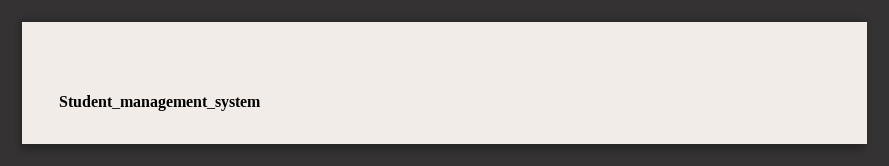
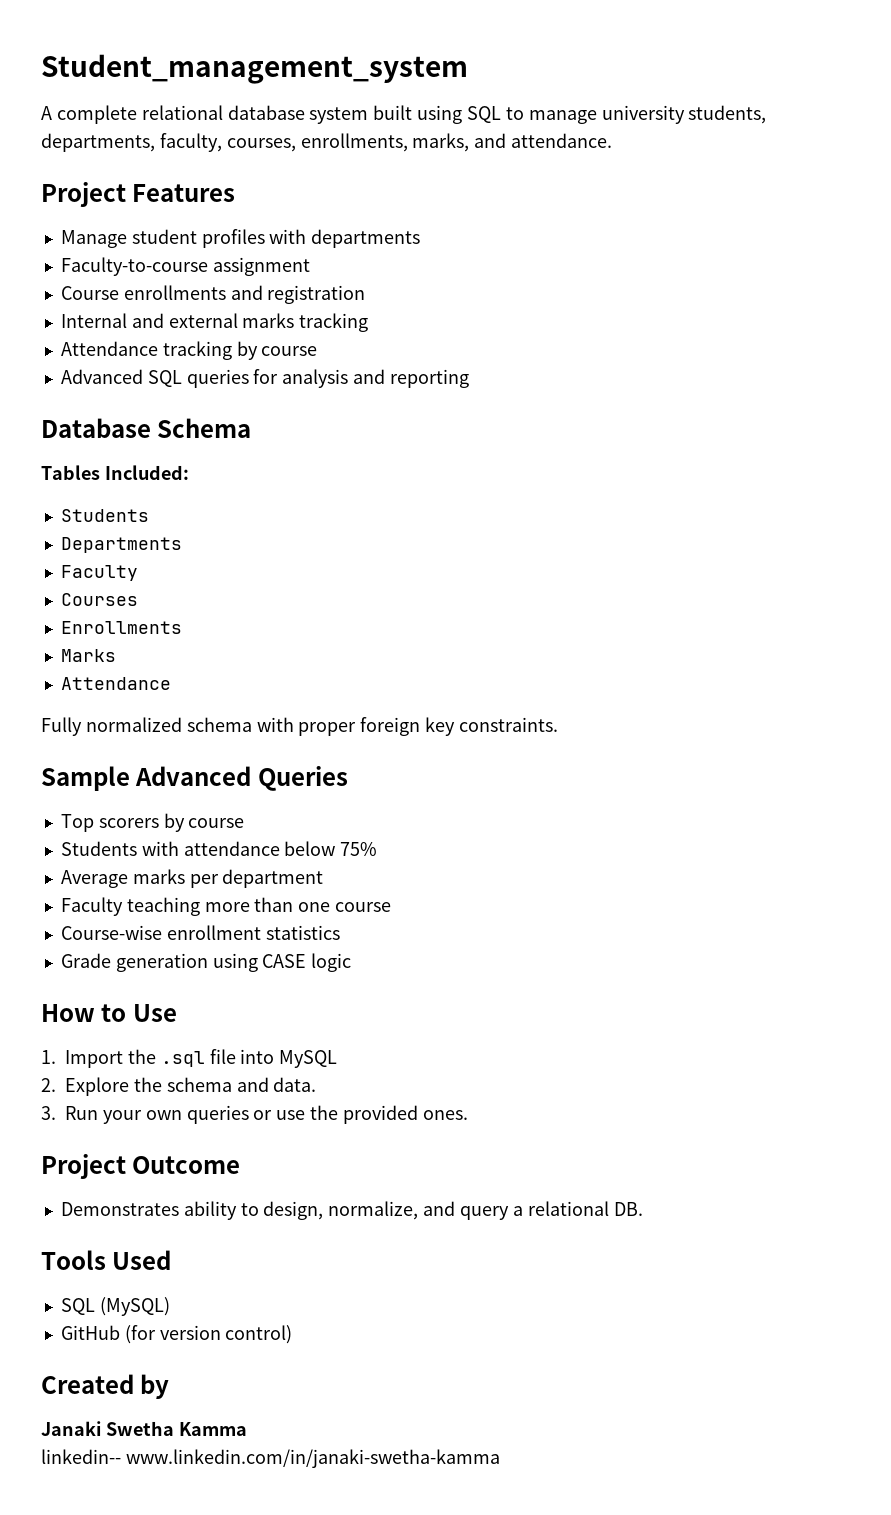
+ A complete relational database system built using SQL to manage university students, departments, faculty, courses, enrollments, marks, and attendance.
+ Project Features
+ Manage student profiles with departments
+ Faculty-to-course assignment
+ Course enrollments and registration
+ Internal and external marks tracking
+ Attendance tracking by course
+ Advanced SQL queries for analysis and reporting
+ Database Schema
+ Tables Included:
+ Students
+ Departments
+ Faculty
+ Courses
+ Enrollments
+ Marks
+ Attendance
+ Fully normalized schema with proper foreign key constraints.
+ Sample Advanced Queries
+ Top scorers by course
+ Students with attendance below 75%
+ Average marks per department
+ Faculty teaching more than one course
+ Course-wise enrollment statistics
+ Grade generation using CASE logic
+ How to Use
+ 1. Import the .sql file into MySQL
+ 2. Explore the schema and data.
+ 3. Run your own queries or use the provided ones.
+ Project Outcome
+ Demonstrates ability to design, normalize, and query a relational DB.
+ Tools Used
+ SQL (MySQL)
+ GitHub (for version control)
+ Created by
+ Janaki Swetha Kamma
+ linkedin-- www.linkedin.com/in/janaki-swetha-kamma

